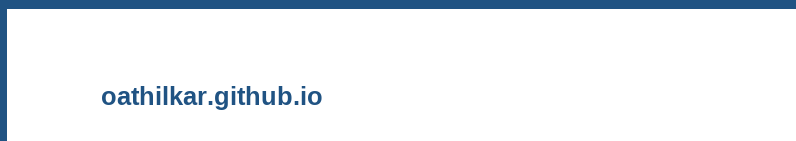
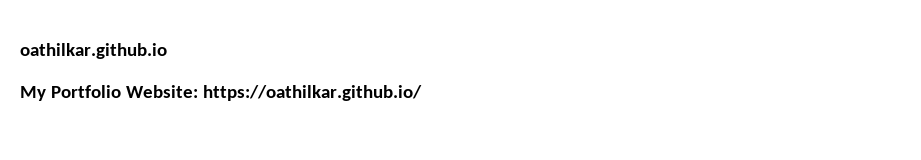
+ My Portfolio Website: https://oathilkar.github.io/

